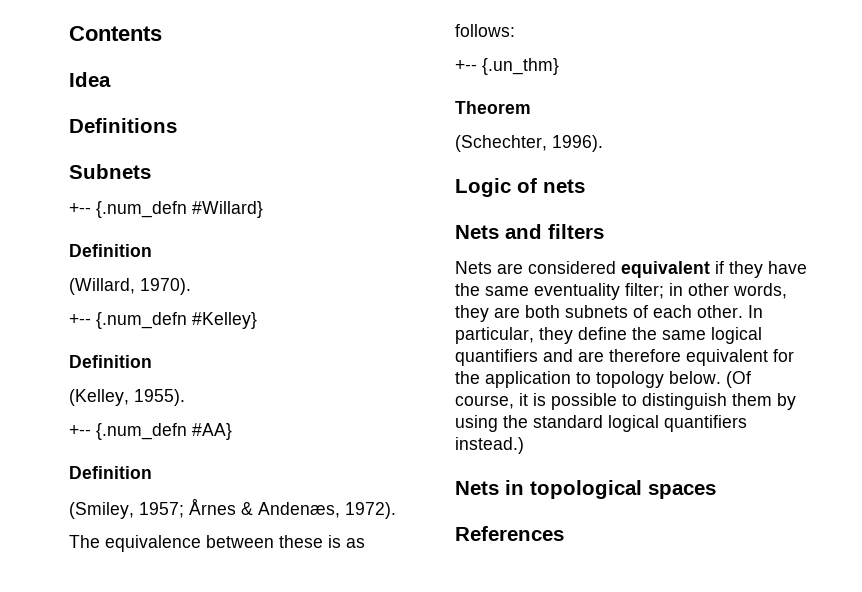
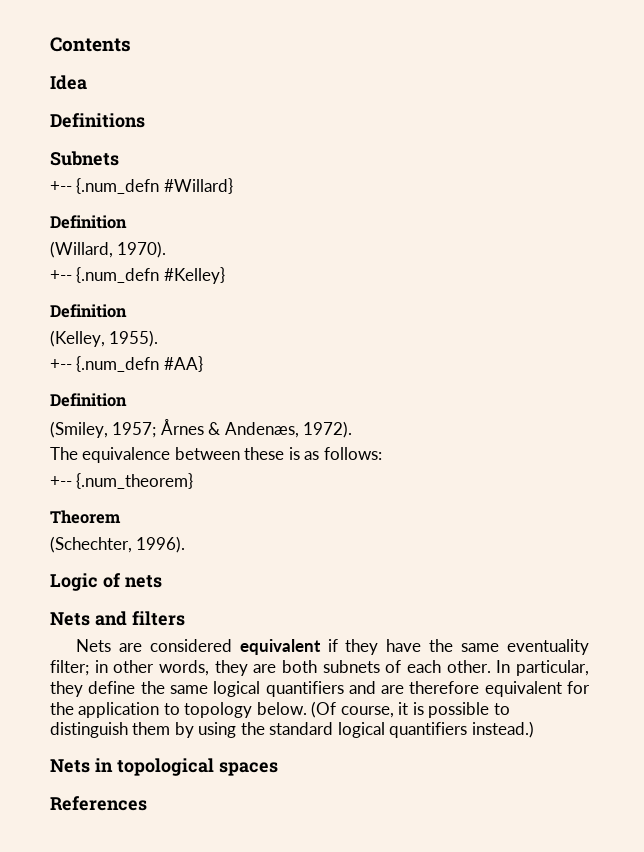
- +-- {.un_thm}
+ +-- {.num_theorem}

